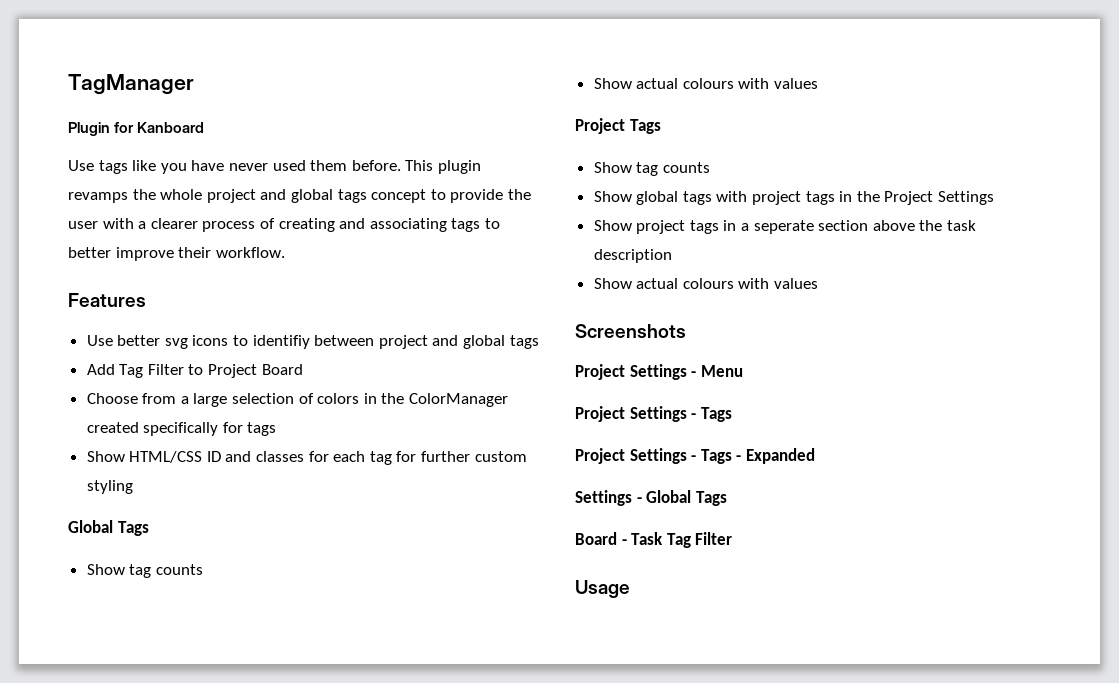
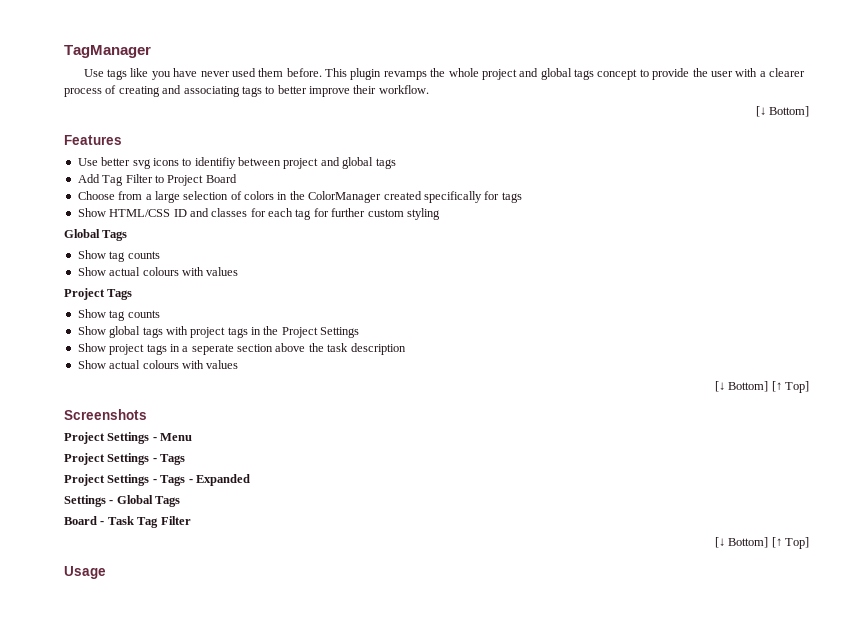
- Plugin for Kanboard
  This plugin revamps the whole project and global tags concept to provide the user with a clearer process of creating and associating tags to better improve their workflow.
+ [↓ Bottom]
  Show project tags in a seperate section above the task description
  Show actual colours with values
+ [↓ Bottom] [↑ Top]
  Board - Task Tag Filter
+ [↓ Bottom] [↑ Top]

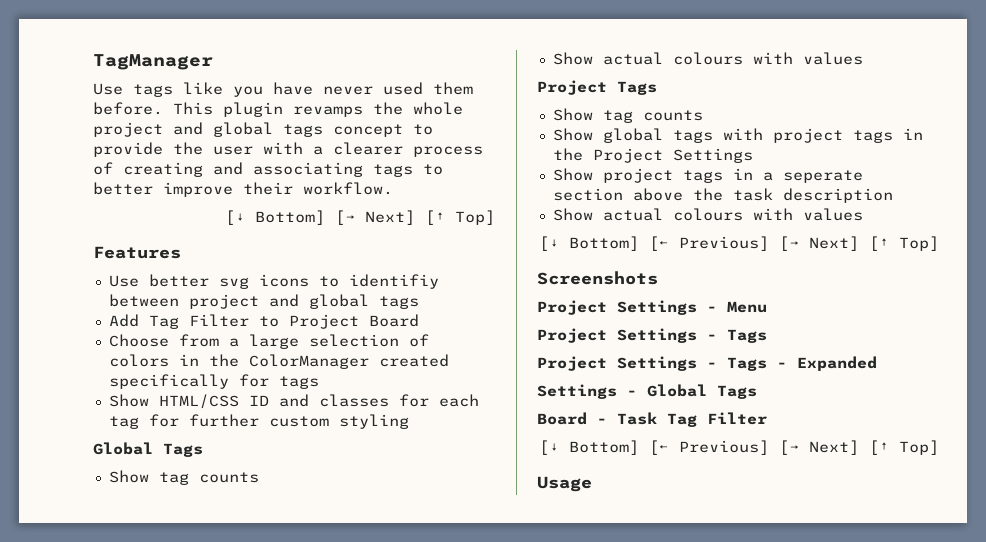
  This plugin revamps the whole project and global tags concept to provide the user with a clearer process of creating and associating tags to better improve their workflow.
- [↓ Bottom]
+ [↓ Bottom] [→ Next] [↑ Top]
  Show project tags in a seperate section above the task description
  Show actual colours with values
- [↓ Bottom] [↑ Top]
+ [↓ Bottom] [← Previous] [→ Next] [↑ Top]
  Board - Task Tag Filter
- [↓ Bottom] [↑ Top]
+ [↓ Bottom] [← Previous] [→ Next] [↑ Top]

